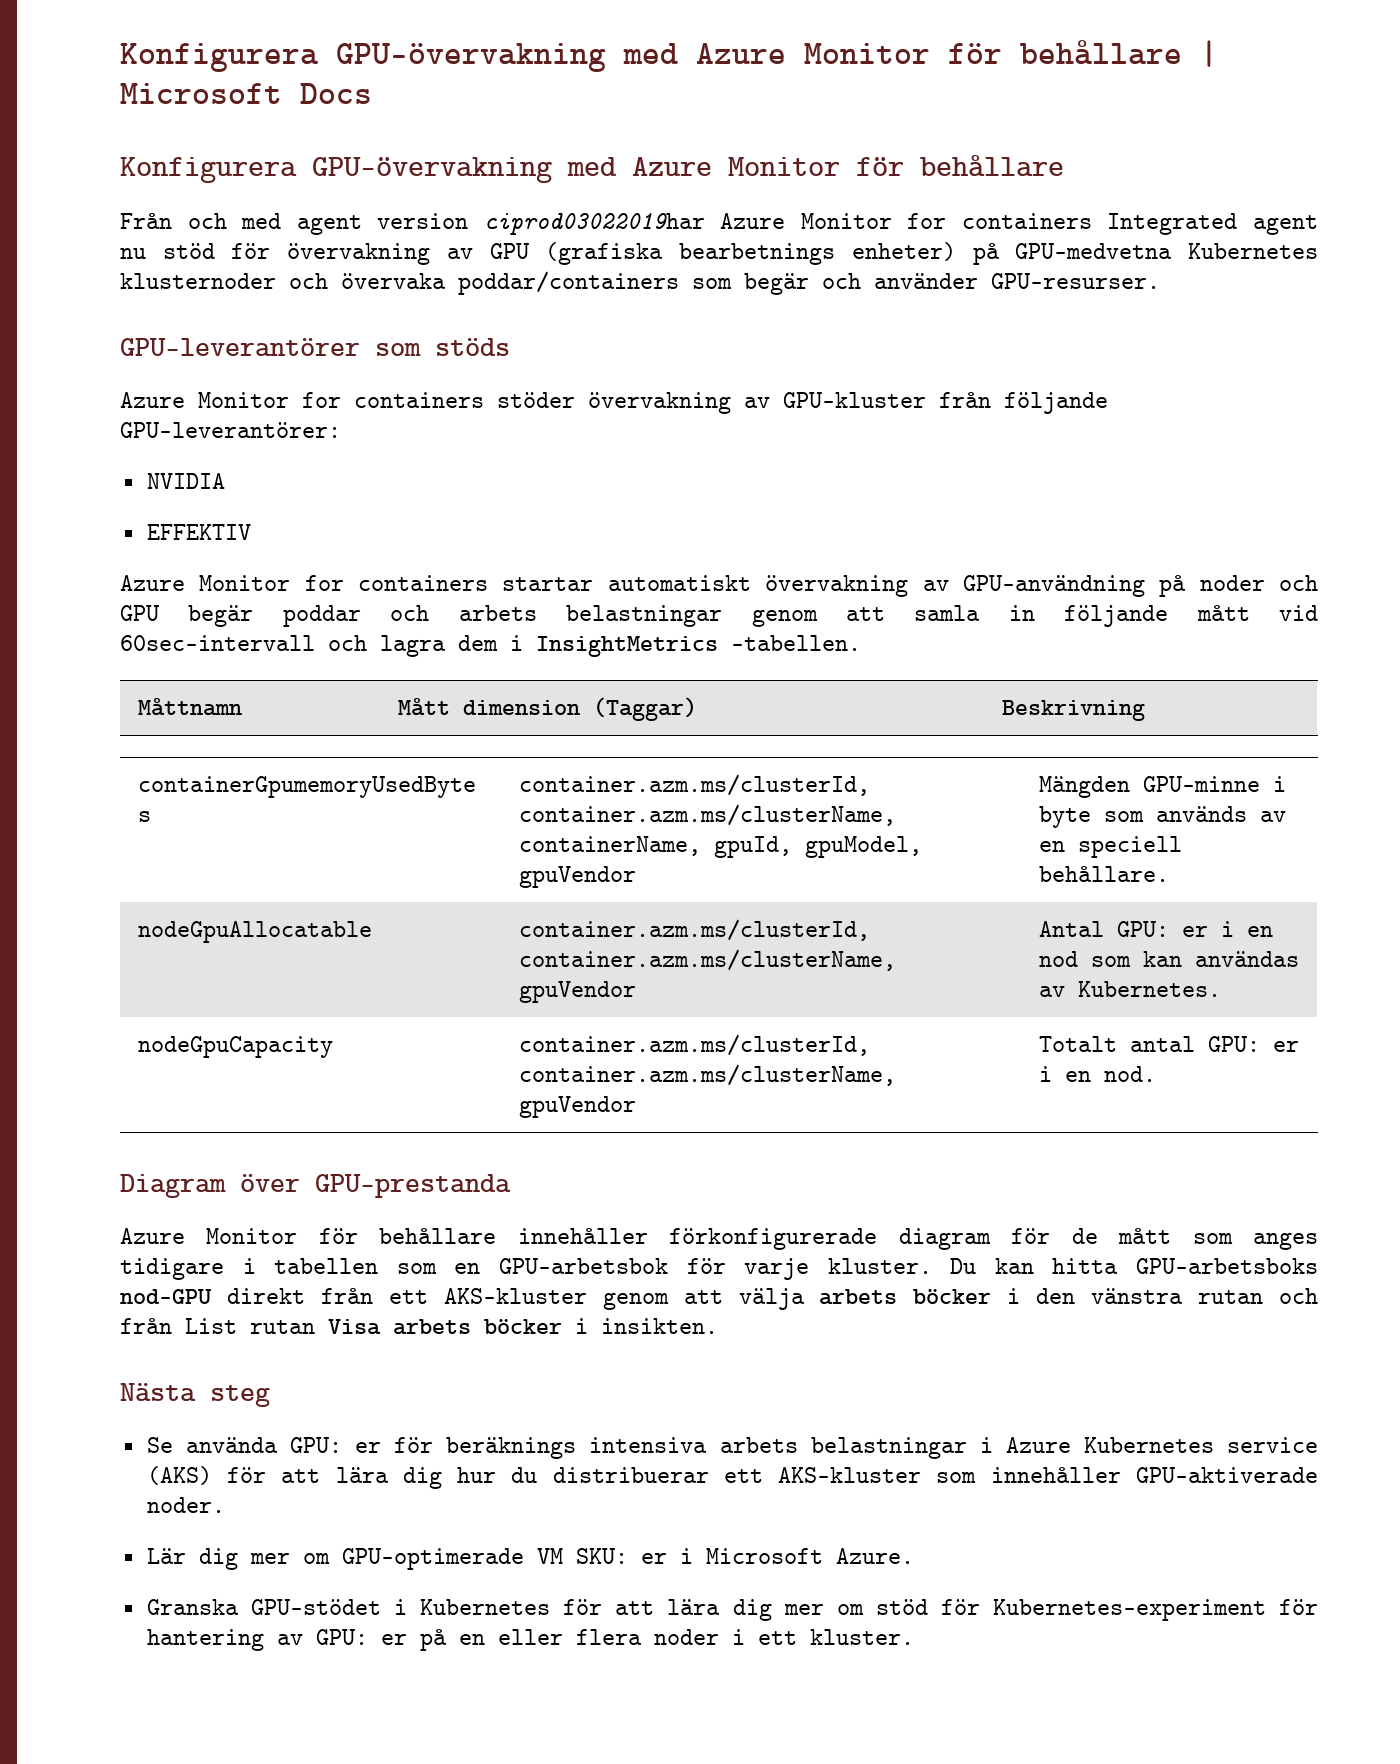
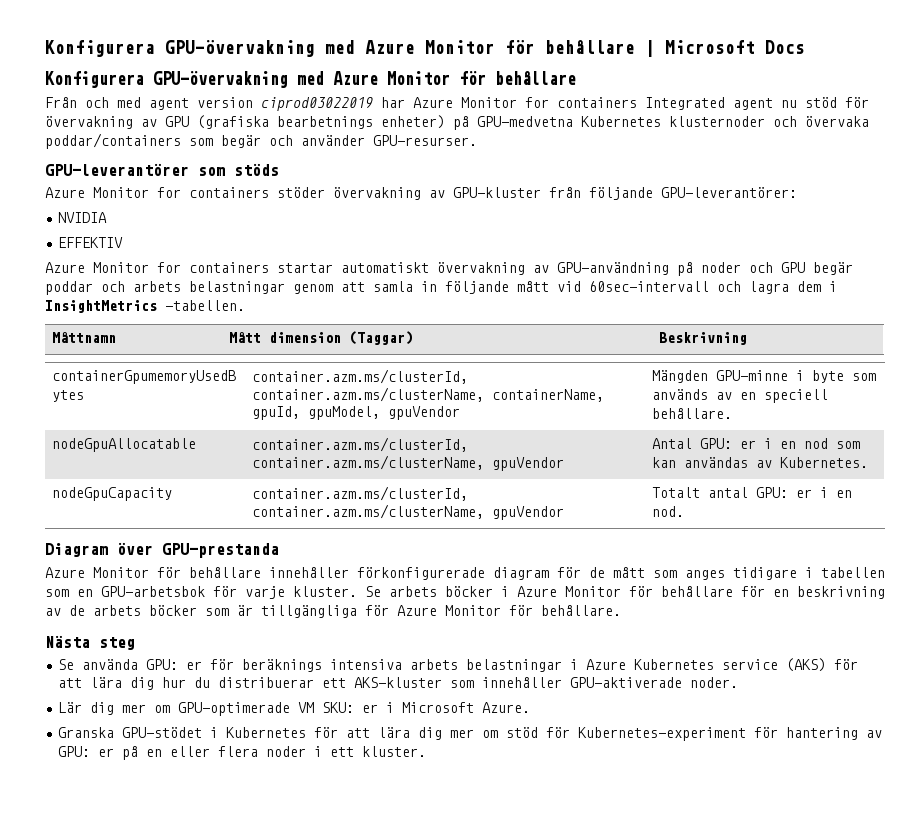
- Från och med agent version ciprod03022019har Azure Monitor for containers Integrated agent nu stöd för övervakning av GPU (grafiska bearbetnings enheter) på GPU-medvetna Kubernetes klusternoder och övervaka poddar/containers som begär och använder GPU-resurser.
+ Från och med agent version ciprod03022019 har Azure Monitor for containers Integrated agent nu stöd för övervakning av GPU (grafiska bearbetnings enheter) på GPU-medvetna Kubernetes klusternoder och övervaka poddar/containers som begär och använder GPU-resurser.
- Du kan hitta GPU-arbetsboks nod-GPU direkt från ett AKS-kluster genom att välja arbets böcker i den vänstra rutan och från List rutan Visa arbets böcker i insikten.
+ Se arbets böcker i Azure Monitor för behållare för en beskrivning av de arbets böcker som är tillgängliga för Azure Monitor för behållare.

